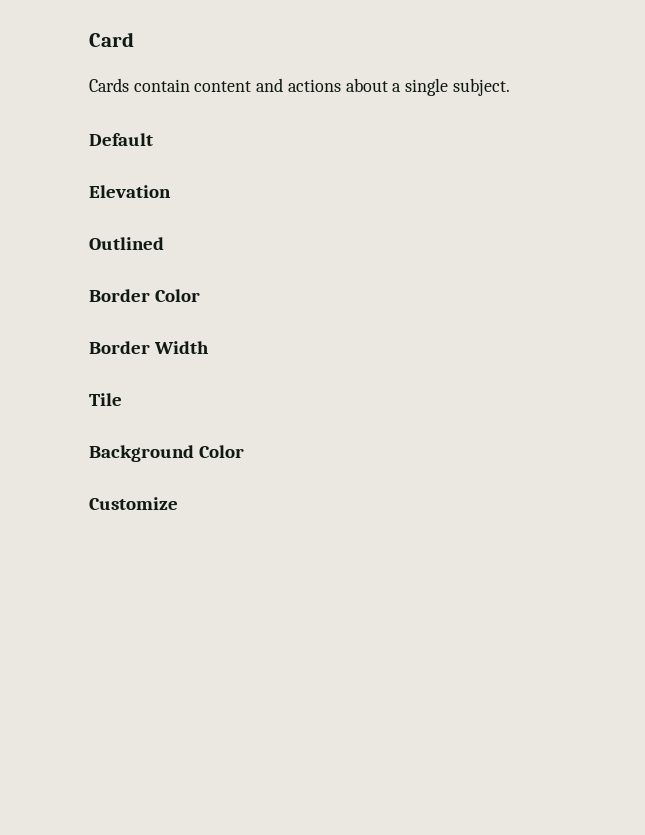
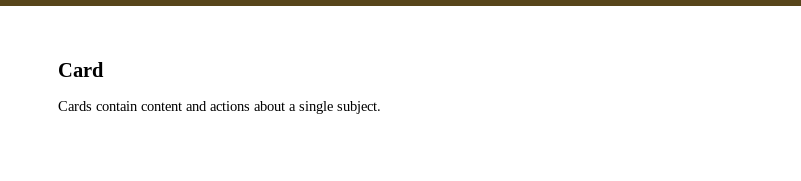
- Default
- Elevation
- Outlined
- Border Color
- Border Width
- Tile
- Background Color
- Customize

